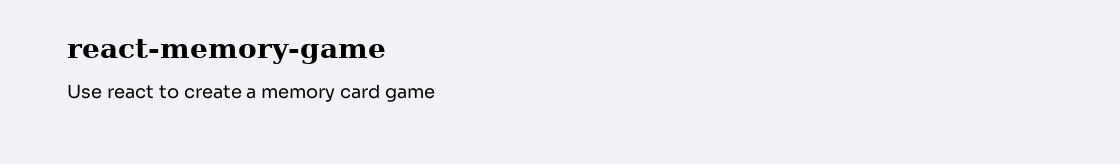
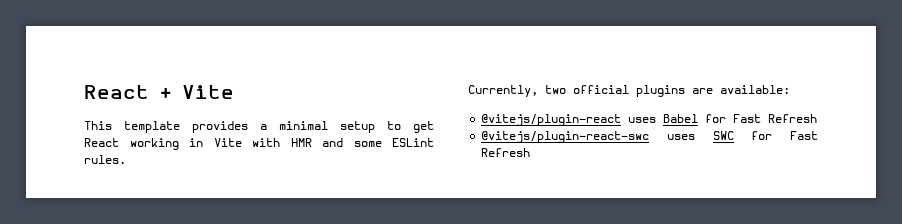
- react-memory-game
- Use react to create a memory card game
+ React + Vite
+ This template provides a minimal setup to get React working in Vite with HMR and some ESLint rules.
+ Currently, two official plugins are available:
+ @vitejs/plugin-react uses Babel for Fast Refresh
+ @vitejs/plugin-react-swc uses SWC for Fast Refresh

